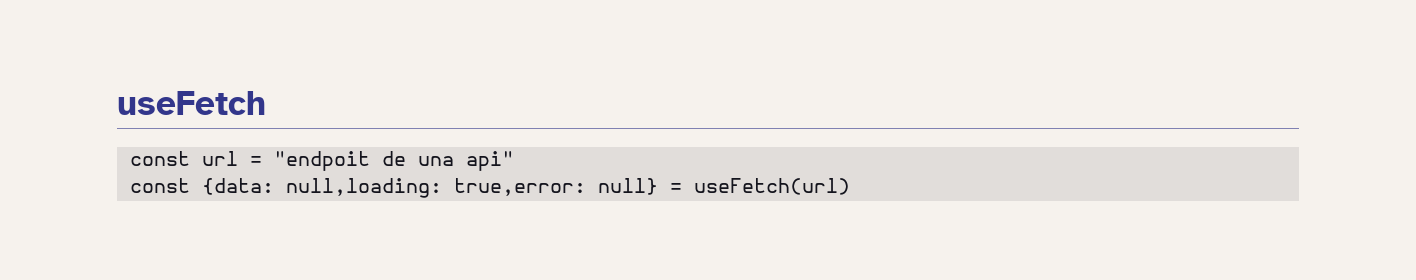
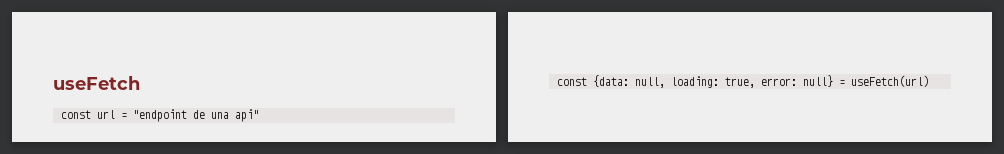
- const url = "endpoit de una api"
+ const url = "endpoint de una api"
- const {data: null,loading: true,error: null} = useFetch(url)
+ const {data: null, loading: true, error: null} = useFetch(url)

